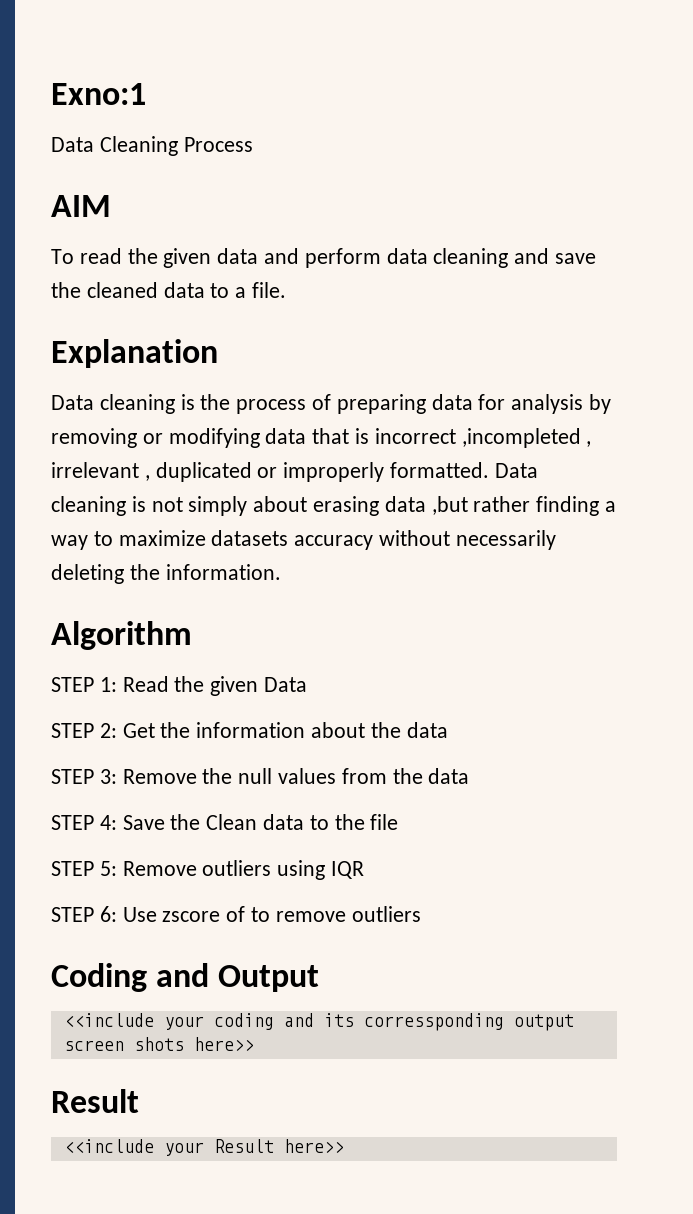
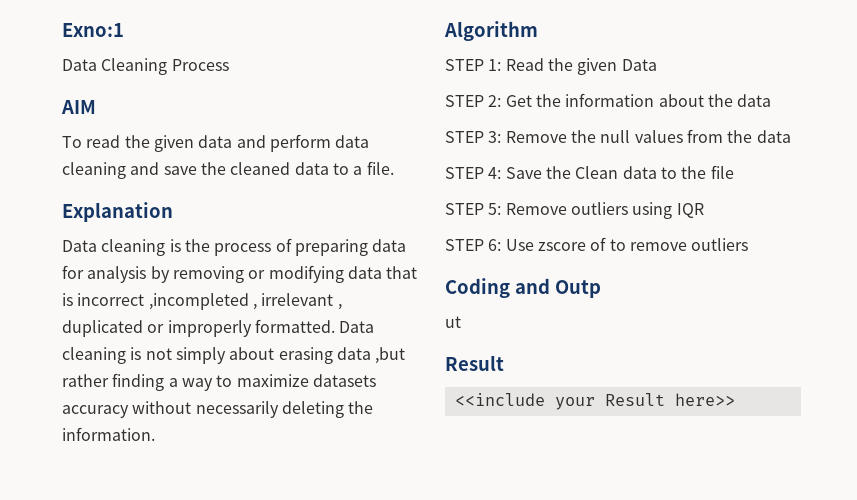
- Coding and Output
- <<include your coding and its corressponding output screen shots here>>
+ Coding and Outp
+ ut

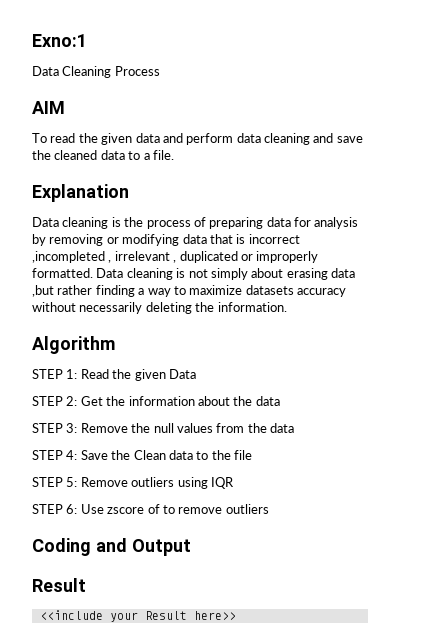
- Coding and Outp
- ut
+ Coding and Output

